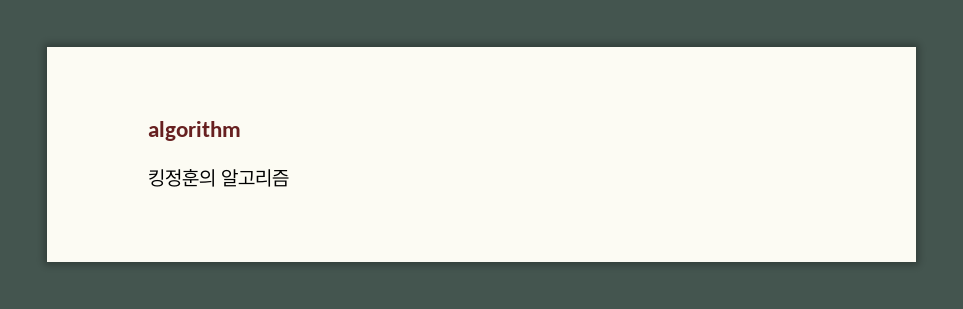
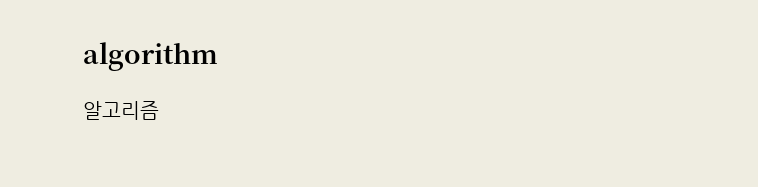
- 킹정훈의 알고리즘
+ 알고리즘

